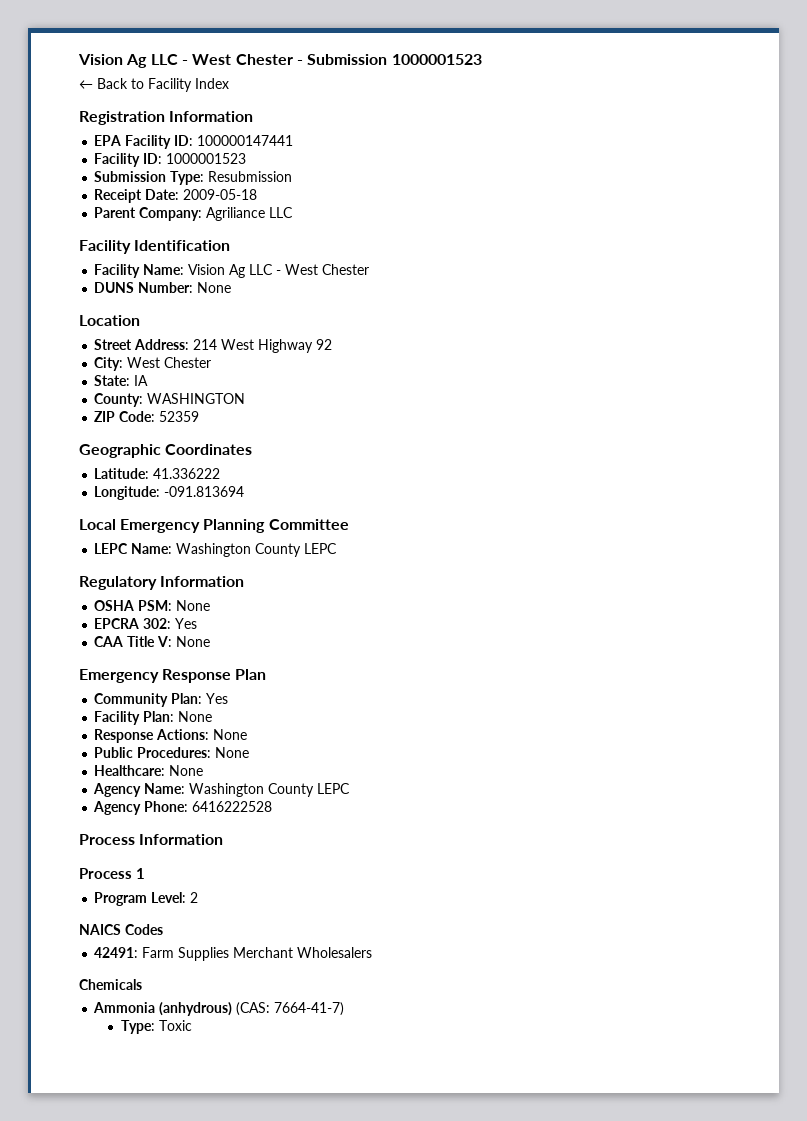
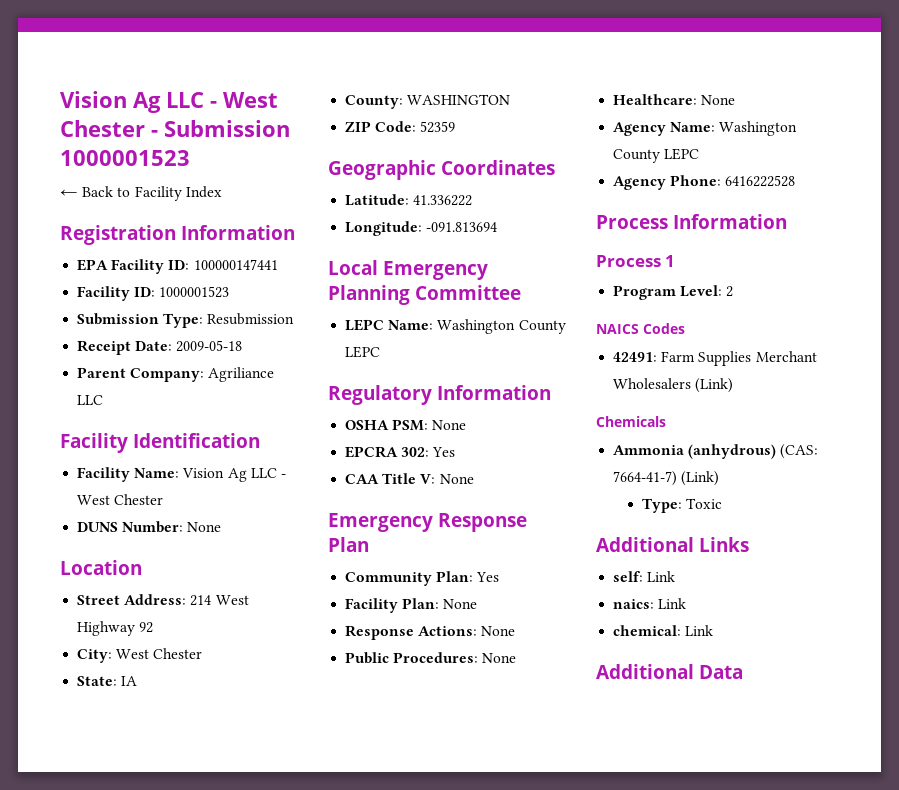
- 42491: Farm Supplies Merchant Wholesalers
+ 42491: Farm Supplies Merchant Wholesalers (Link)
- Ammonia (anhydrous) (CAS: 7664-41-7)
+ Ammonia (anhydrous) (CAS: 7664-41-7) (Link)
+ Additional Links
+ self: Link
+ naics: Link
+ chemical: Link
+ Additional Data

